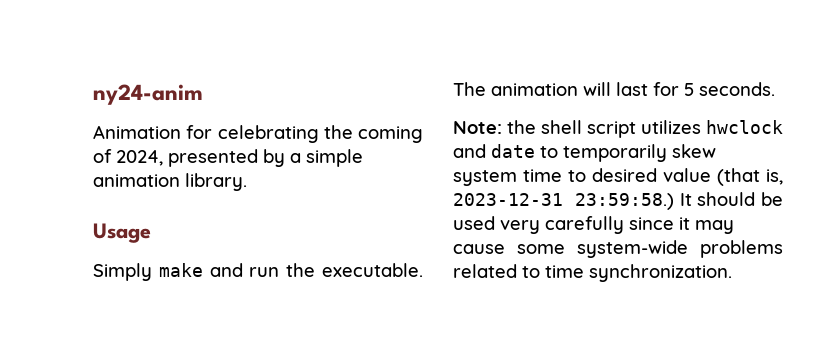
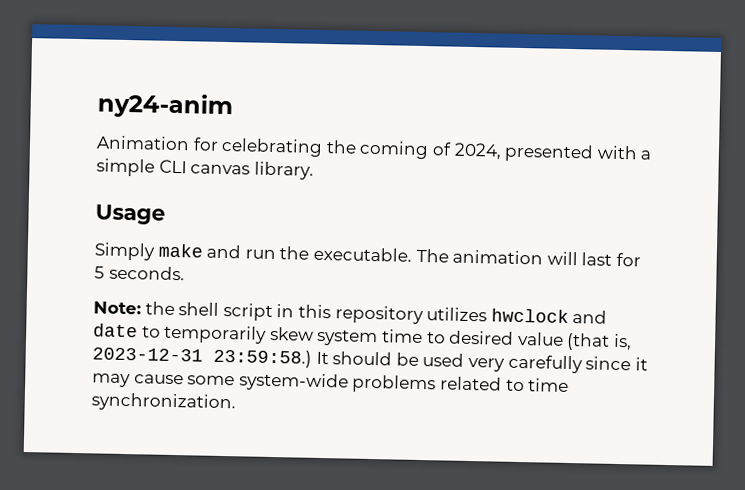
- Animation for celebrating the coming of 2024, presented by a simple animation library.
+ Animation for celebrating the coming of 2024, presented with a simple CLI canvas library.
- Note: the shell script utilizes hwclock and date to temporarily skew system time to desired value (that is, 2023-12-31 23:59:58.)
+ Note: the shell script in this repository utilizes hwclock and date to temporarily skew system time to desired value (that is, 2023-12-31 23:59:58.)

